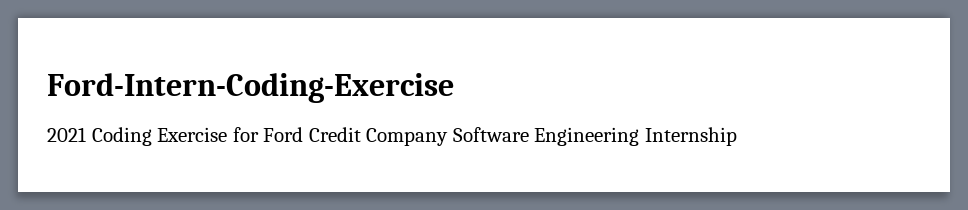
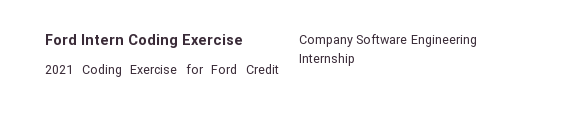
- Ford-Intern-Coding-Exercise
+ Ford Intern Coding Exercise

